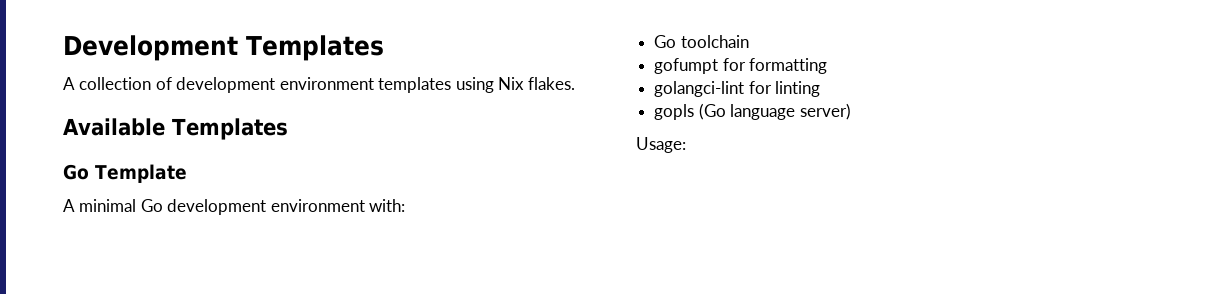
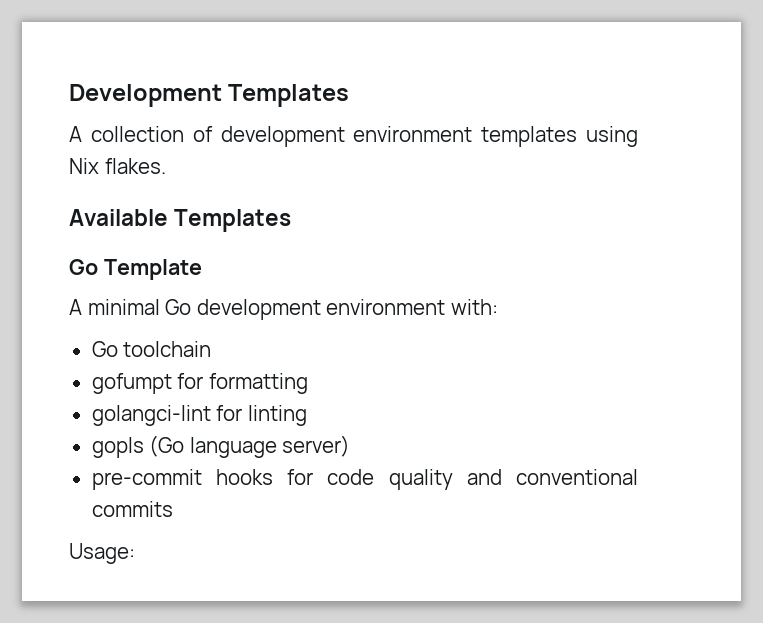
+ pre-commit hooks for code quality and conventional commits

